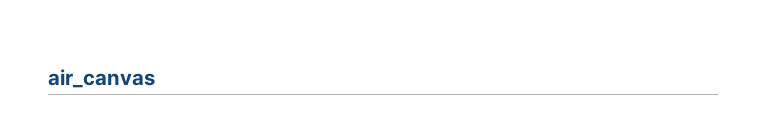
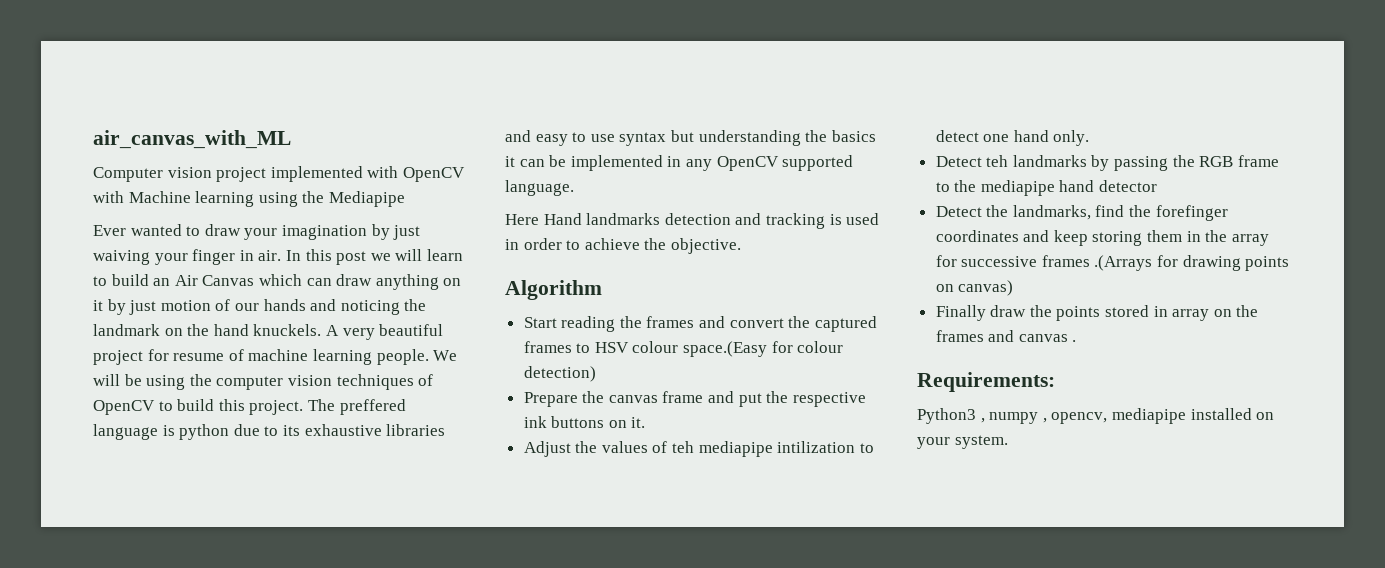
- air_canvas
+ air_canvas_with_ML
+ Computer vision project implemented with OpenCV with Machine learning using the Mediapipe
+ Ever wanted to draw your imagination by just waiving your finger in air. In this post we will learn to build an Air Canvas which can draw anything on it by just motion of our hands and noticing the landmark on the hand knuckels. A very beautiful project for resume of machine learning people. We will be using the computer vision techniques of OpenCV to build this project. The preffered language is python due to its exhaustive libraries and easy to use syntax but understanding the basics it can be implemented in any OpenCV supported language.
+ Here Hand landmarks detection and tracking is used in order to achieve the objective.
+ Algorithm
+ Start reading the frames and convert the captured frames to HSV colour space.(Easy for colour detection)
+ Prepare the canvas frame and put the respective ink buttons on it.
+ Adjust the values of teh mediapipe intilization to detect one hand only.
+ Detect teh landmarks by passing the RGB frame to the mediapipe hand detector
+ Detect the landmarks, find the forefinger coordinates and keep storing them in the array for successive frames .(Arrays for drawing points on canvas)
+ Finally draw the points stored in array on the frames and canvas .
+ Requirements:
+ Python3 , numpy , opencv, mediapipe installed on your system.

